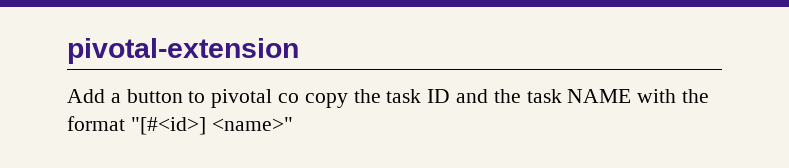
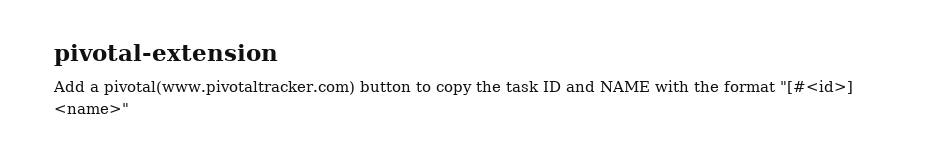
- Add a button to pivotal co copy the task ID and the task NAME with the format "[#<id>] <name>"
+ Add a pivotal(www.pivotaltracker.com) button to copy the task ID and NAME with the format "[#<id>] <name>"

